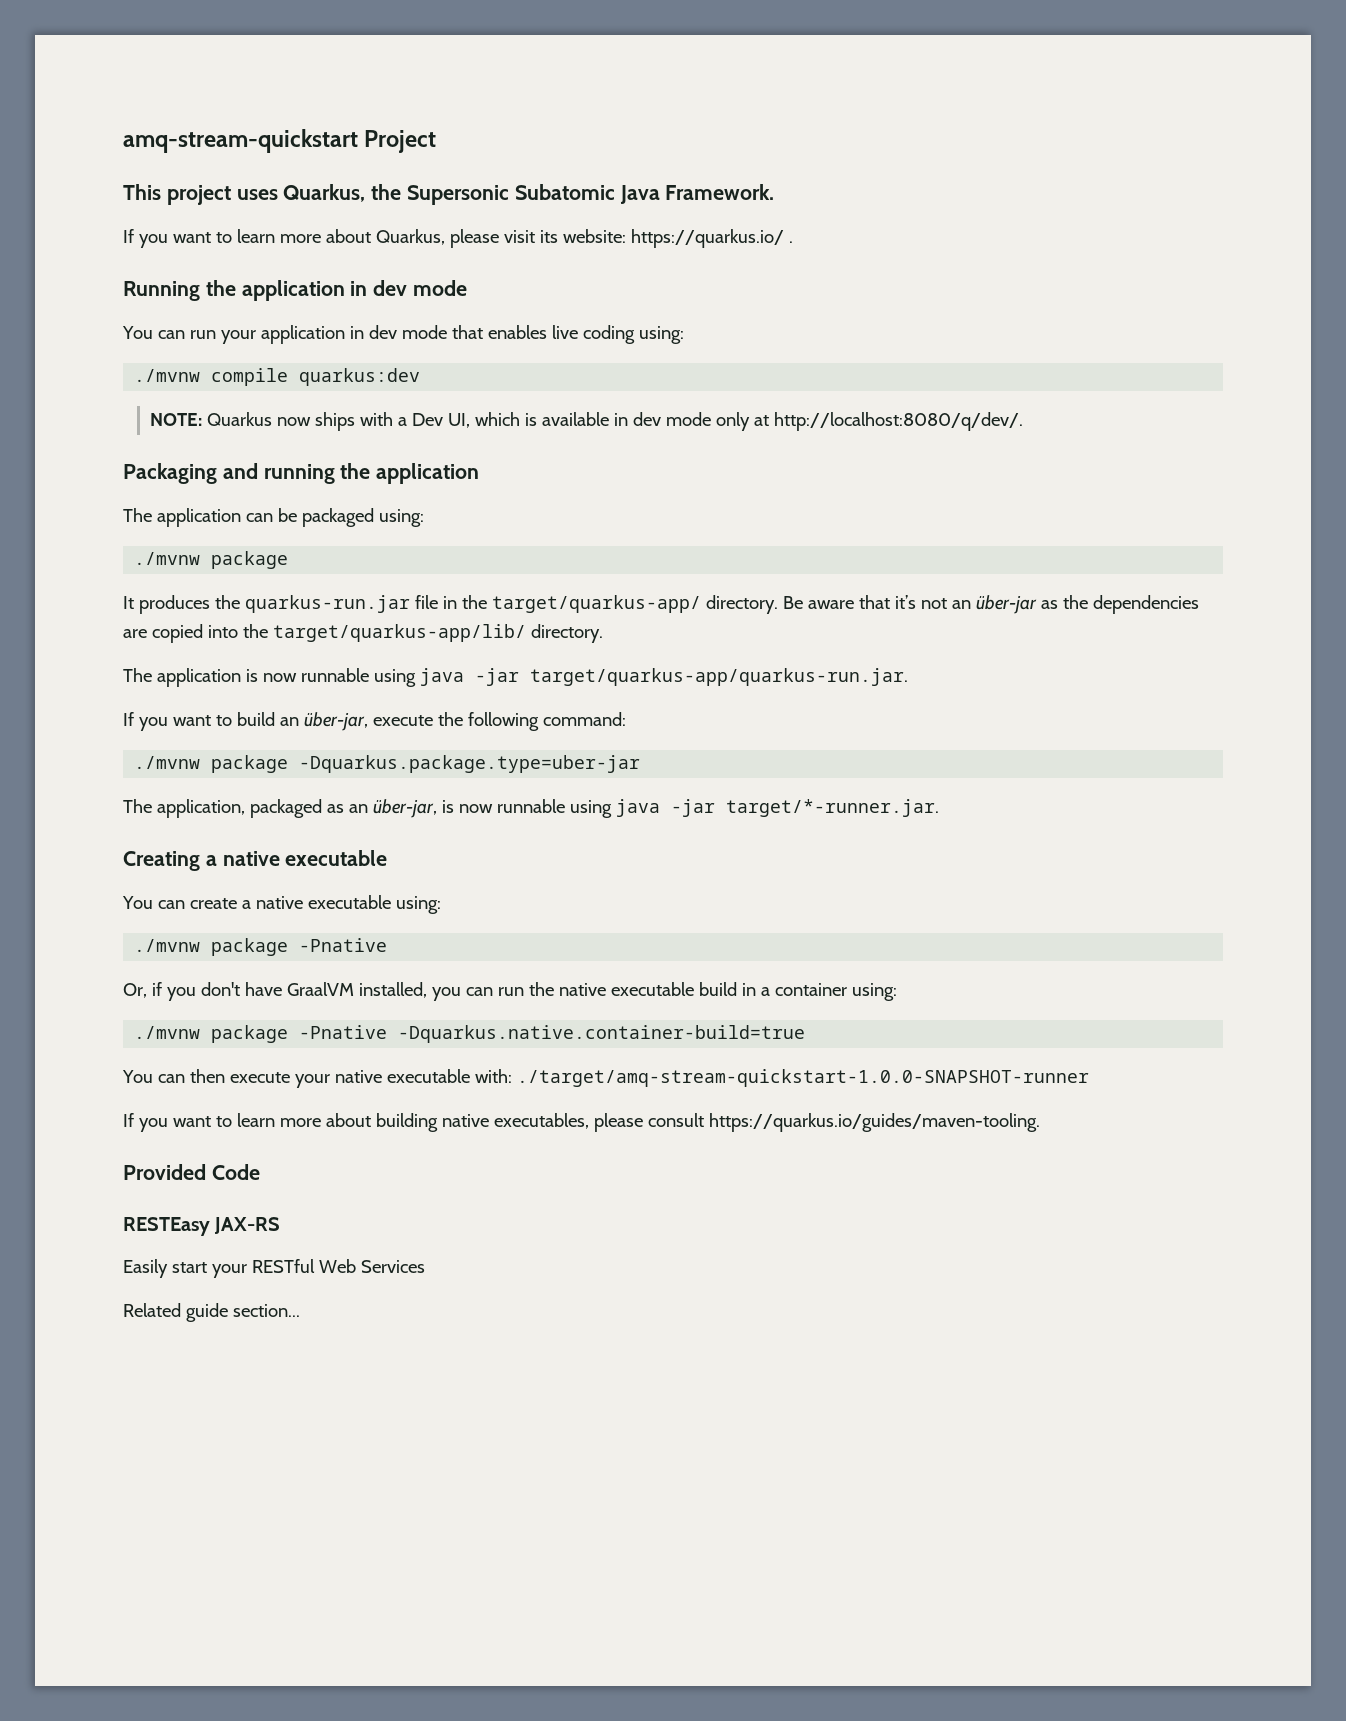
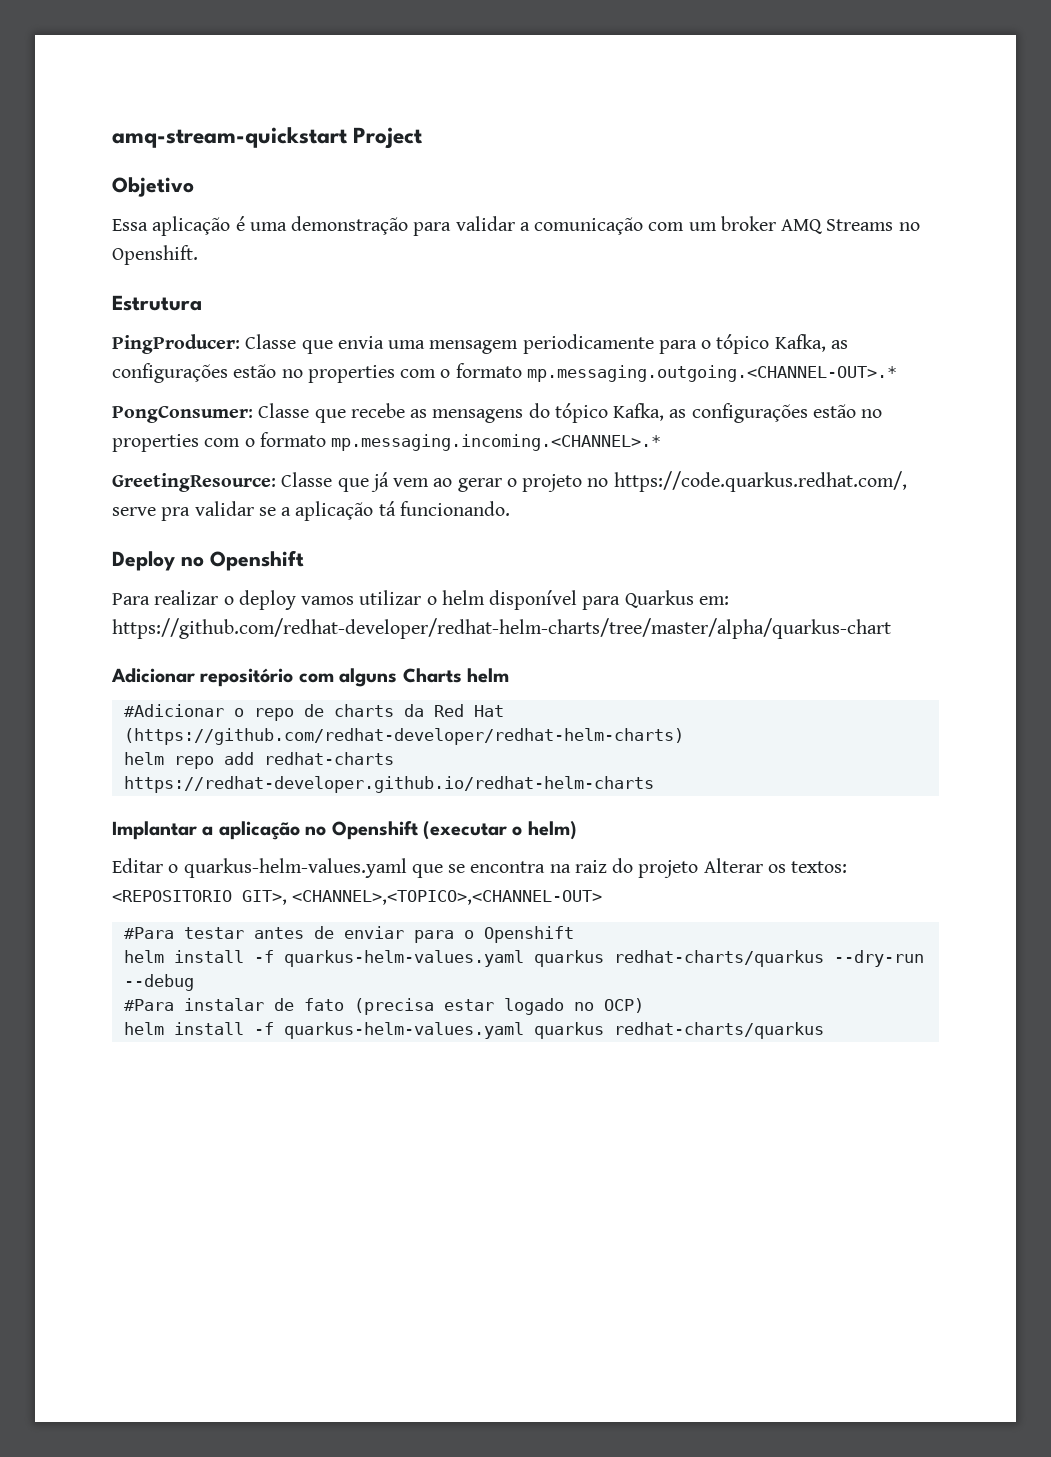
- This project uses Quarkus, the Supersonic Subatomic Java Framework.
- If you want to learn more about Quarkus, please visit its website: https://quarkus.io/ .
- Running the application in dev mode
- You can run your application in dev mode that enables live coding using:
- ./mvnw compile quarkus:dev
- NOTE: Quarkus now ships with a Dev UI, which is available in dev mode only at http://localhost:8080/q/dev/.
- Packaging and running the application
- The application can be packaged using:
- ./mvnw package
- It produces the quarkus-run.jar file in the target/quarkus-app/ directory. Be aware that it’s not an über-jar as the dependencies are copied into the target/quarkus-app/lib/ directory.
- The application is now runnable using java -jar target/quarkus-app/quarkus-run.jar.
- If you want to build an über-jar, execute the following command:
- ./mvnw package -Dquarkus.package.type=uber-jar
- The application, packaged as an über-jar, is now runnable using java -jar target/*-runner.jar.
- Creating a native executable
- You can create a native executable using:
- ./mvnw package -Pnative
- Or, if you don't have GraalVM installed, you can run the native executable build in a container using:
- ./mvnw package -Pnative -Dquarkus.native.container-build=true
- You can then execute your native executable with: ./target/amq-stream-quickstart-1.0.0-SNAPSHOT-runner
- If you want to learn more about building native executables, please consult https://quarkus.io/guides/maven-tooling.
- Provided Code
- RESTEasy JAX-RS
- Easily start your RESTful Web Services
- Related guide section...
+ Objetivo
+ Essa aplicação é uma demonstração para validar a comunicação com um broker AMQ Streams no Openshift.
+ Estrutura
+ PingProducer: Classe que envia uma mensagem periodicamente para o tópico Kafka, as configurações estão no properties com o formato mp.messaging.outgoing.<CHANNEL-OUT>.*
+ PongConsumer: Classe que recebe as mensagens do tópico Kafka, as configurações estão no properties com o formato mp.messaging.incoming.<CHANNEL>.*
+ GreetingResource: Classe que já vem ao gerar o projeto no https://code.quarkus.redhat.com/, serve pra validar se a aplicação tá funcionando.
+ Deploy no Openshift
+ Para realizar o deploy vamos utilizar o helm disponível para Quarkus em: https://github.com/redhat-developer/redhat-helm-charts/tree/master/alpha/quarkus-chart
+ Adicionar repositório com alguns Charts helm
+ #Adicionar o repo de charts da Red Hat (https://github.com/redhat-developer/redhat-helm-charts)
+ helm repo add redhat-charts https://redhat-developer.github.io/redhat-helm-charts
+ Implantar a aplicação no Openshift (executar o helm)
+ Editar o quarkus-helm-values.yaml que se encontra na raiz do projeto Alterar os textos: <REPOSITORIO GIT>, <CHANNEL>,<TOPICO>,<CHANNEL-OUT>
+ #Para testar antes de enviar para o Openshift
+ helm install -f quarkus-helm-values.yaml quarkus redhat-charts/quarkus --dry-run --debug
+ #Para instalar de fato (precisa estar logado no OCP)
+ helm install -f quarkus-helm-values.yaml quarkus redhat-charts/quarkus

